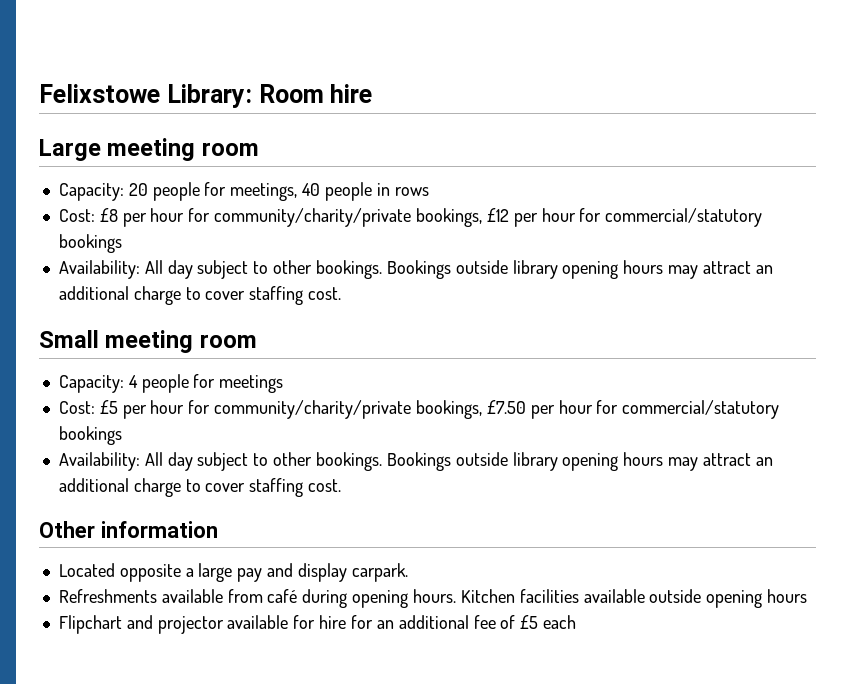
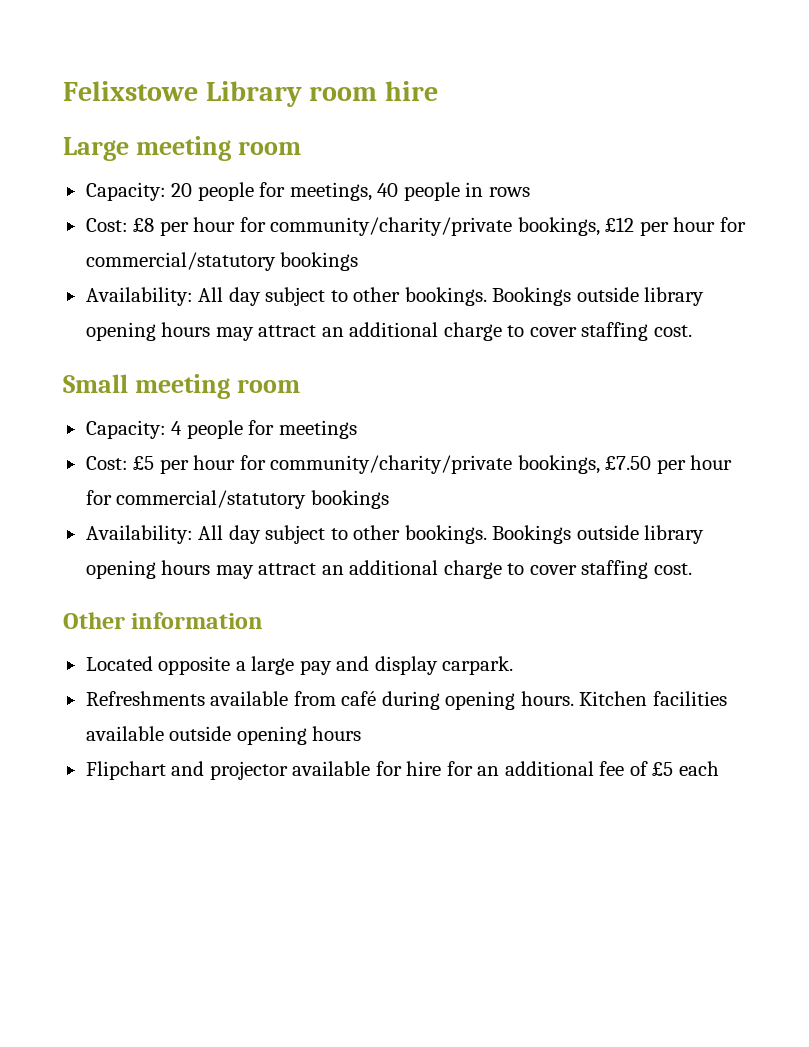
- Felixstowe Library: Room hire
+ Felixstowe Library room hire

